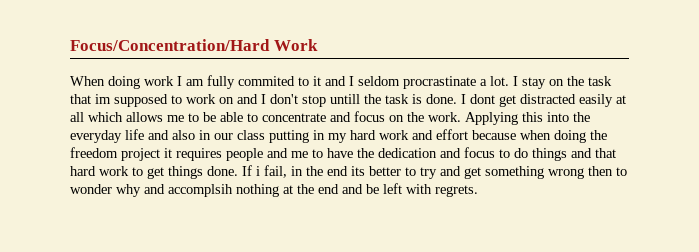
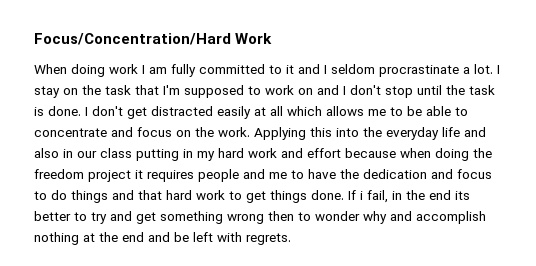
- When doing work I am fully commited to it and I seldom procrastinate a lot.
+ When doing work I am fully committed to it and I seldom procrastinate a lot.
- I stay on the task that im supposed to work on and I don't stop untill the task is done.
+ I stay on the task that I'm supposed to work on and I don't stop until the task is done.
- I dont get distracted easily at all which allows me to be able to concentrate and focus on the work.
+ I don't get distracted easily at all which allows me to be able to concentrate and focus on the work.
- If i fail, in the end its better to try and get something wrong then to wonder why and accomplsih nothing at the end and be left with regrets.
+ If i fail, in the end its better to try and get something wrong then to wonder why and accomplish nothing at the end and be left with regrets.

